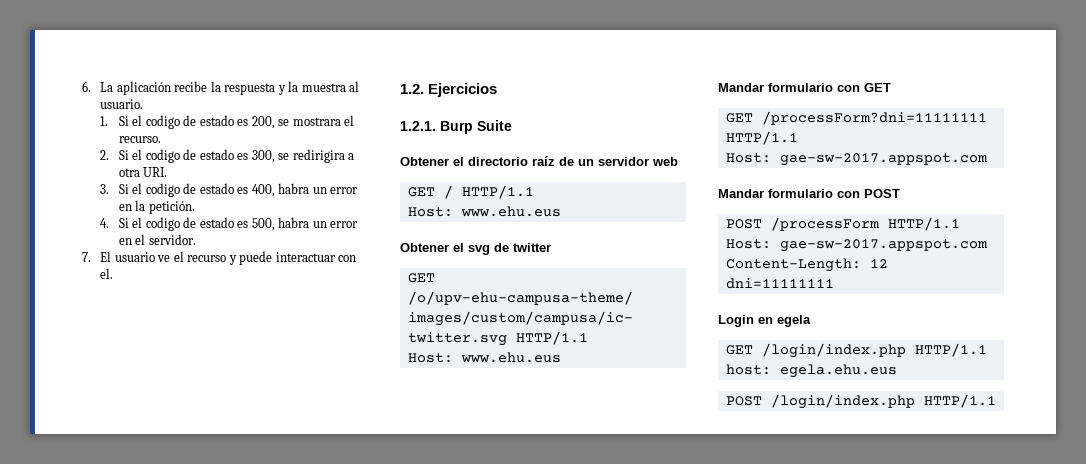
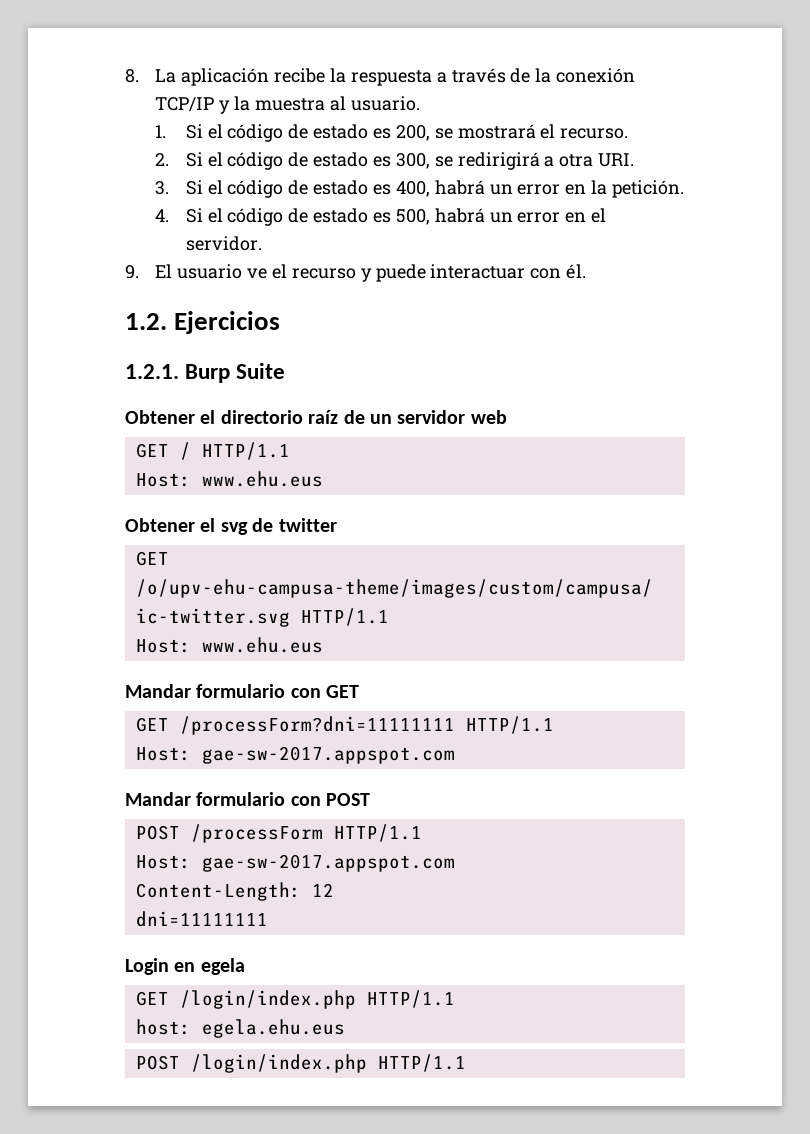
- 6. La aplicación recibe la respuesta y la muestra al usuario.
+ 8. La aplicación recibe la respuesta a través de la conexión TCP/IP y la muestra al usuario.
- 1. Si el codigo de estado es 200, se mostrara el recurso.
+ 1. Si el código de estado es 200, se mostrará el recurso.
- 2. Si el codigo de estado es 300, se redirigira a otra URI.
+ 2. Si el código de estado es 300, se redirigirá a otra URI.
- 3. Si el codigo de estado es 400, habra un error en la petición.
+ 3. Si el código de estado es 400, habrá un error en la petición.
- 4. Si el codigo de estado es 500, habra un error en el servidor.
+ 4. Si el código de estado es 500, habrá un error en el servidor.
- 7. El usuario ve el recurso y puede interactuar con el.
+ 9. El usuario ve el recurso y puede interactuar con él.

